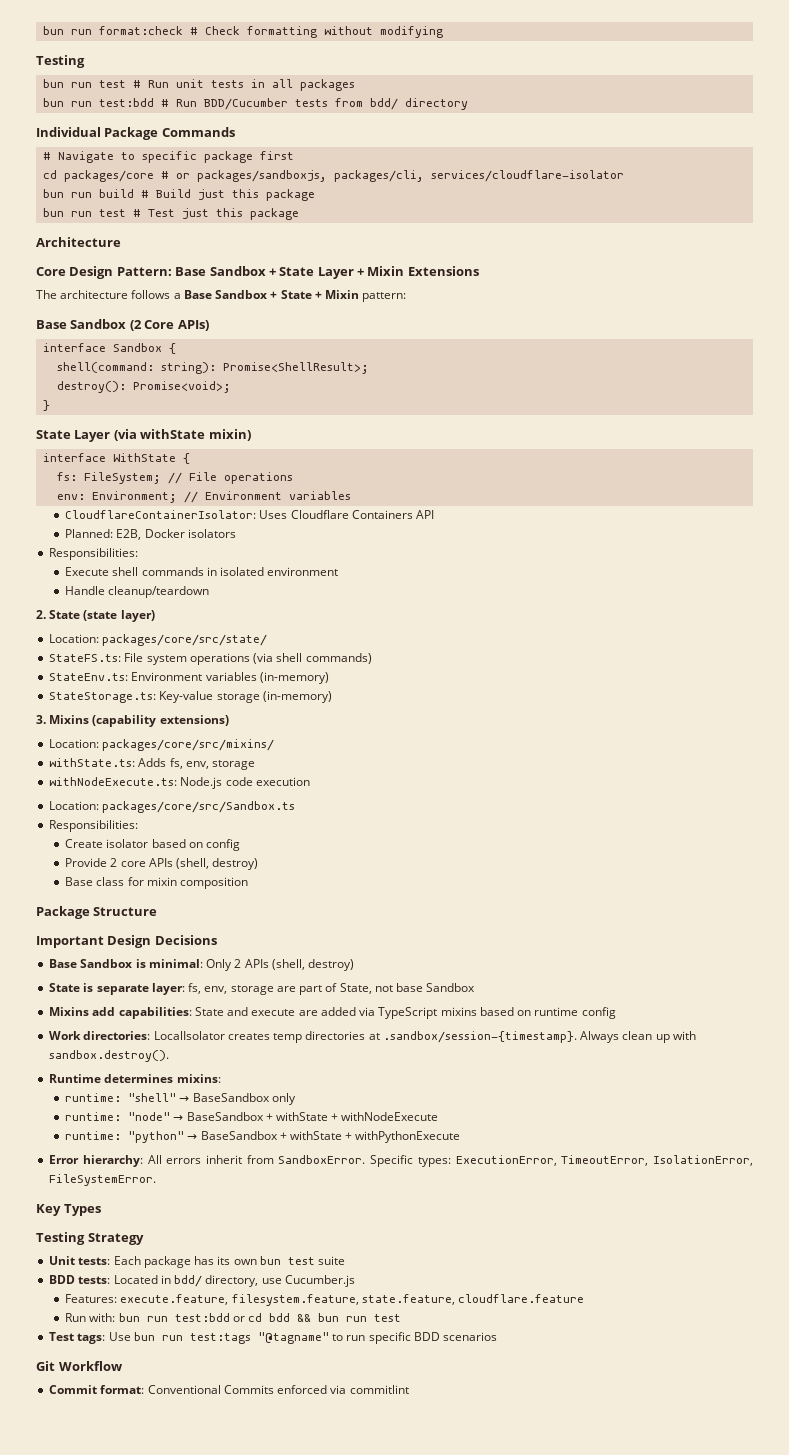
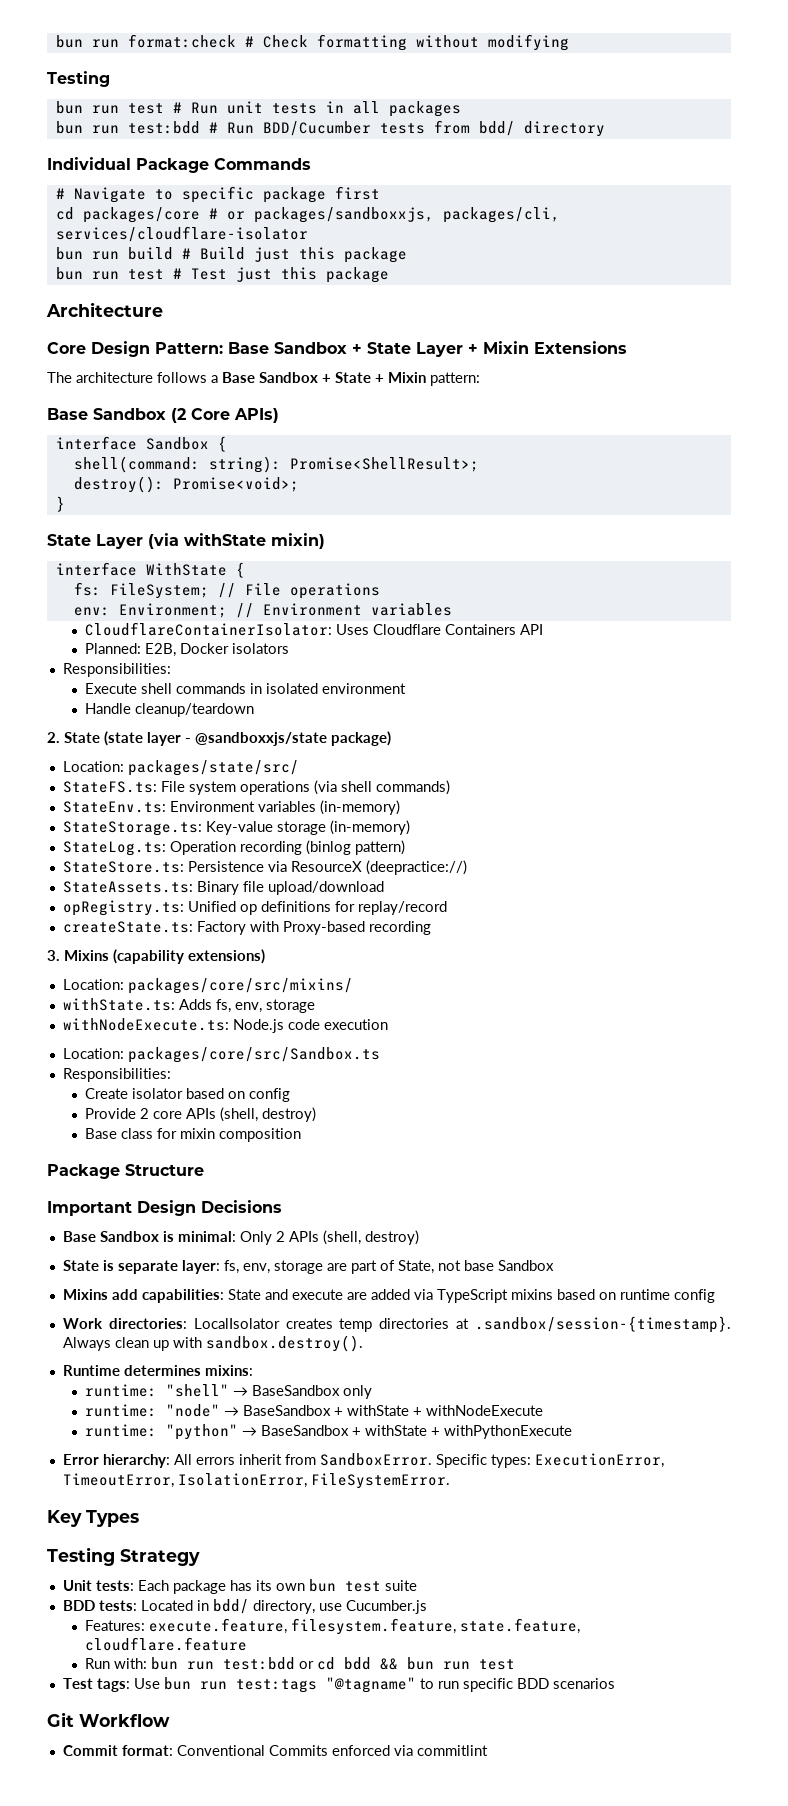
- cd packages/core # or packages/sandboxjs, packages/cli, services/cloudflare-isolator
+ cd packages/core # or packages/sandboxxjs, packages/cli, services/cloudflare-isolator
- 2. State (state layer)
- Location: packages/core/src/state/
+ 2. State (state layer - @sandboxxjs/state package)
+ Location: packages/state/src/
+ StateLog.ts: Operation recording (binlog pattern)
+ StateStore.ts: Persistence via ResourceX (deepractice://)
+ StateAssets.ts: Binary file upload/download
+ opRegistry.ts: Unified op definitions for replay/record
+ createState.ts: Factory with Proxy-based recording

